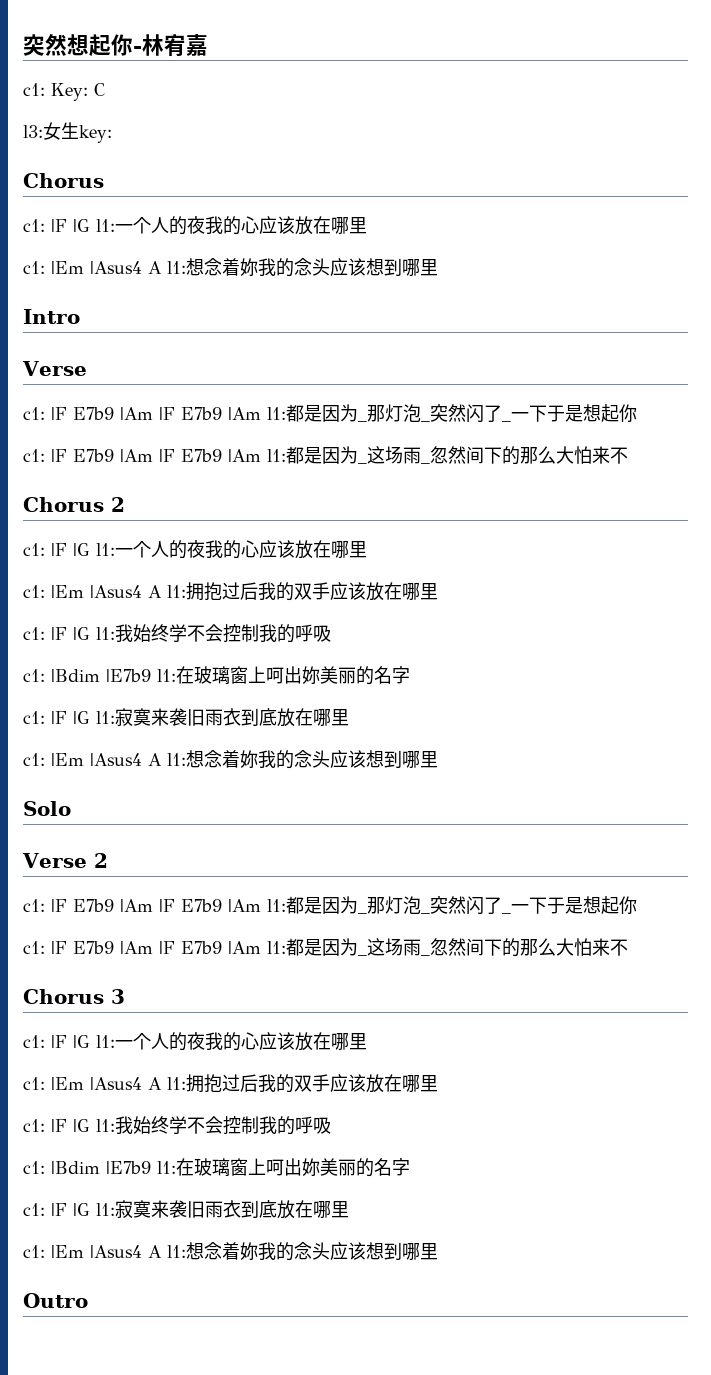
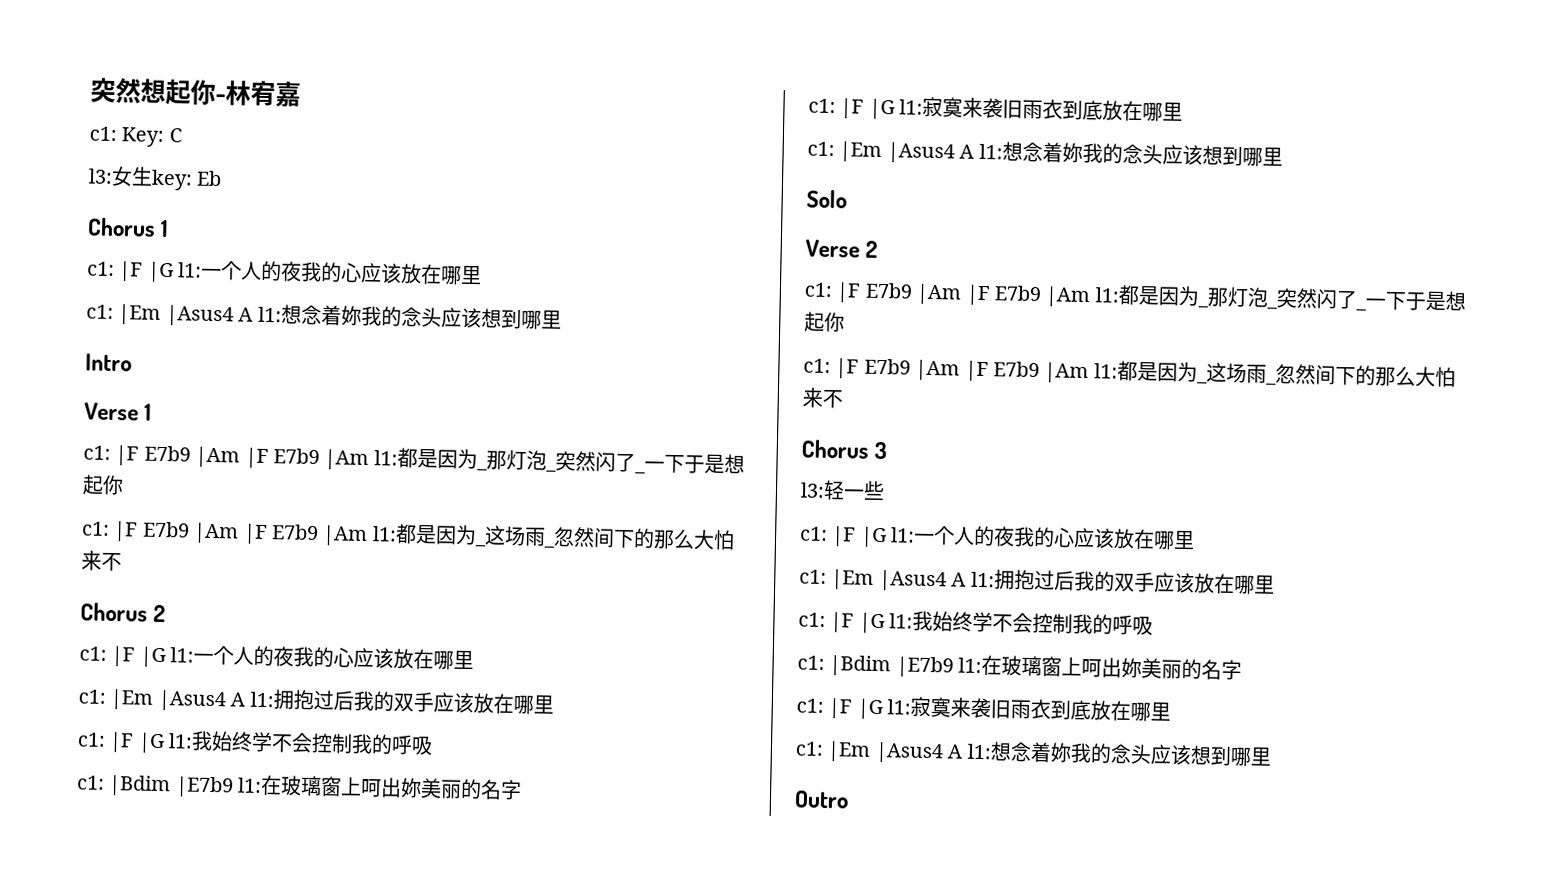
- l3:女生key:
- Chorus
+ l3:女生key: Eb
+ Chorus 1
  Intro
- Verse
+ Verse 1
+ l3:轻一些

